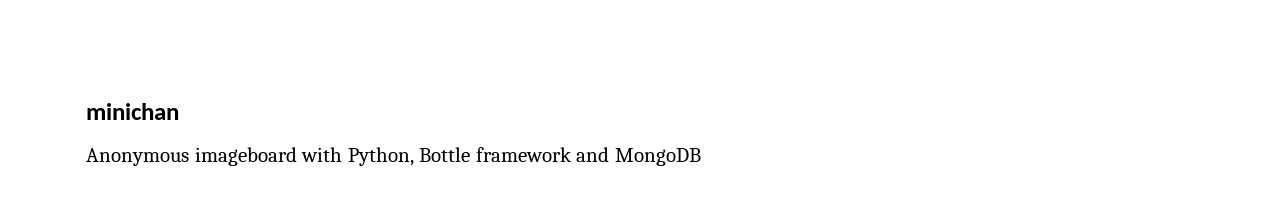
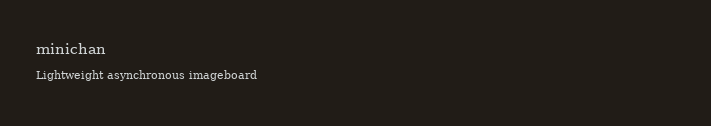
- Anonymous imageboard with Python, Bottle framework and MongoDB
+ Lightweight asynchronous imageboard

